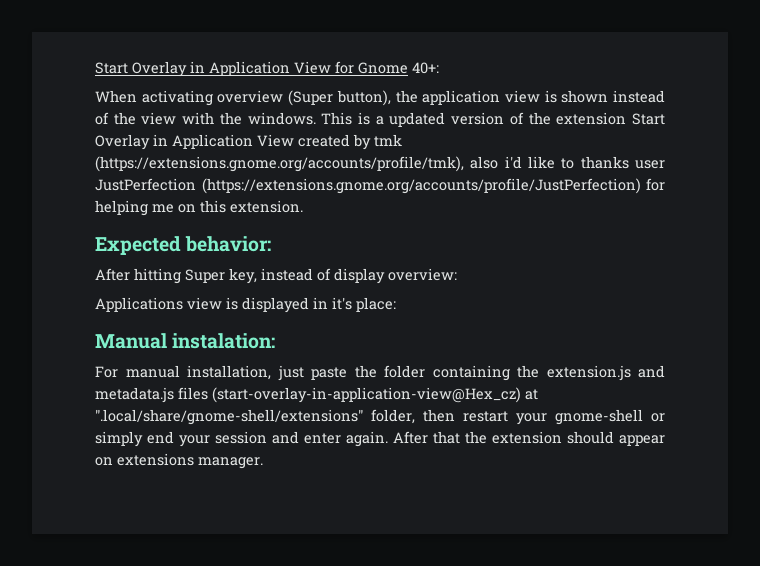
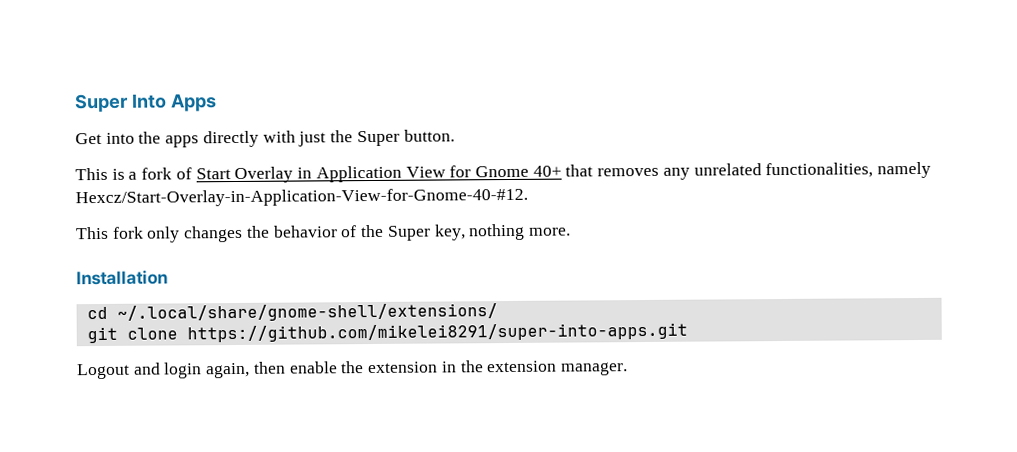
- Start Overlay in Application View for Gnome 40+:
- When activating overview (Super button), the application view is shown instead of the view with the windows. This is a updated version of the extension Start Overlay in Application View created by tmk (https://extensions.gnome.org/accounts/profile/tmk), also i'd like to thanks user JustPerfection (https://extensions.gnome.org/accounts/profile/JustPerfection) for helping me on this extension.
- Expected behavior:
- After hitting Super key, instead of display overview:
- Applications view is displayed in it's place:
- Manual instalation:
- For manual installation, just paste the folder containing the extension.js and metadata.js files (start-overlay-in-application-view@Hex_cz) at ".local/share/gnome-shell/extensions" folder, then restart your gnome-shell or simply end your session and enter again. After that the extension should appear on extensions manager.
+ Super Into Apps
+ Get into the apps directly with just the Super button.
+ This is a fork of Start Overlay in Application View for Gnome 40+ that removes any unrelated functionalities, namely Hexcz/Start-Overlay-in-Application-View-for-Gnome-40-#12.
+ This fork only changes the behavior of the Super key, nothing more.
+ Installation
+ cd ~/.local/share/gnome-shell/extensions/
+ git clone https://github.com/mikelei8291/super-into-apps.git
+ Logout and login again, then enable the extension in the extension manager.

